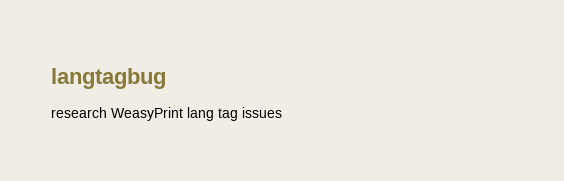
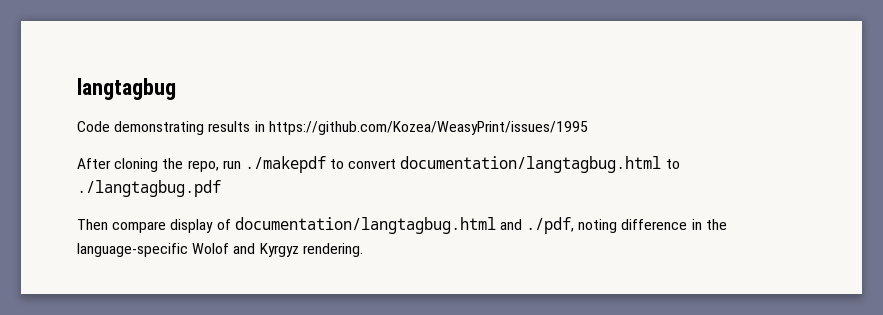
- research WeasyPrint lang tag issues
+ Code demonstrating results in https://github.com/Kozea/WeasyPrint/issues/1995
+ After cloning the repo, run ./makepdf to convert documentation/langtagbug.html to ./langtagbug.pdf
+ Then compare display of documentation/langtagbug.html and ./pdf, noting difference in the language-specific Wolof and Kyrgyz rendering.

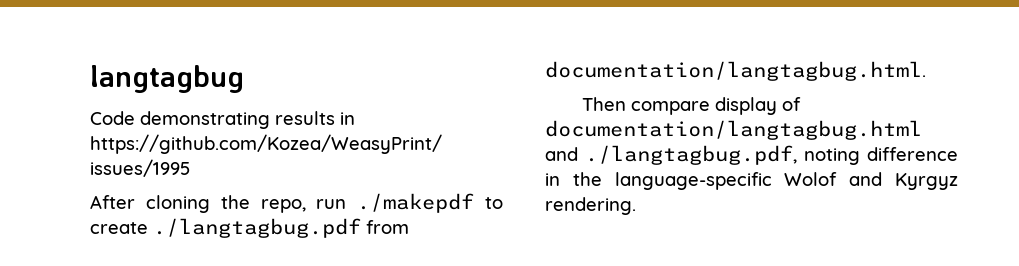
- After cloning the repo, run ./makepdf to convert documentation/langtagbug.html to ./langtagbug.pdf
+ After cloning the repo, run ./makepdf to create ./langtagbug.pdf from documentation/langtagbug.html.
- Then compare display of documentation/langtagbug.html and ./pdf, noting difference in the language-specific Wolof and Kyrgyz rendering.
+ Then compare display of documentation/langtagbug.html and ./langtagbug.pdf, noting difference in the language-specific Wolof and Kyrgyz rendering.

